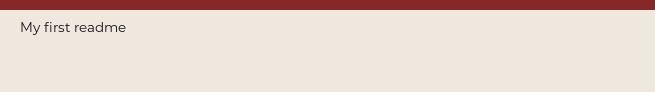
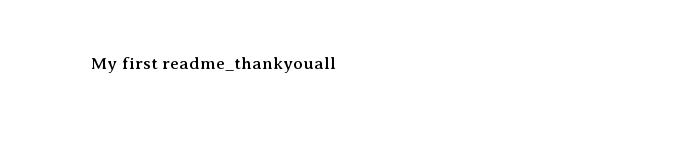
- My first readme
+ My first readme_thankyouall

